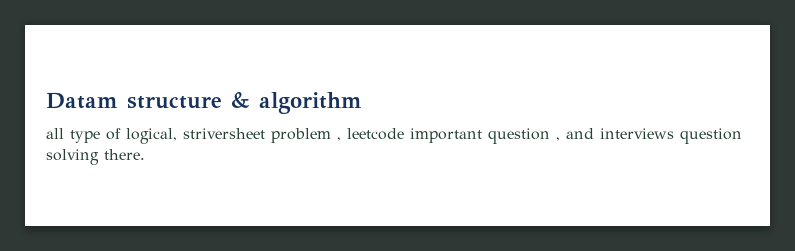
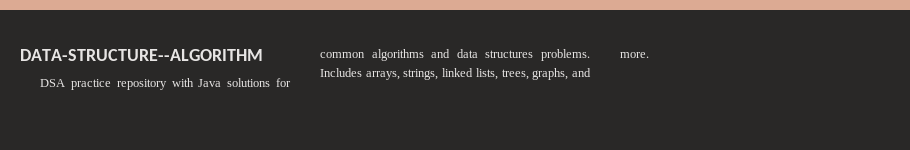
- Datam structure & algorithm
- all type of logical, striversheet problem , leetcode important question , and interviews question solving there.
+ DATA-STRUCTURE--ALGORITHM
+ DSA practice repository with Java solutions for common algorithms and data structures problems. Includes arrays, strings, linked lists, trees, graphs, and more.

